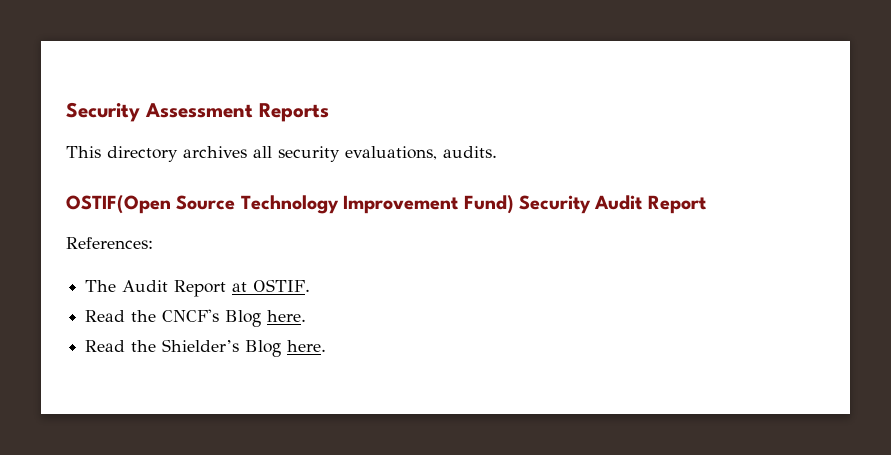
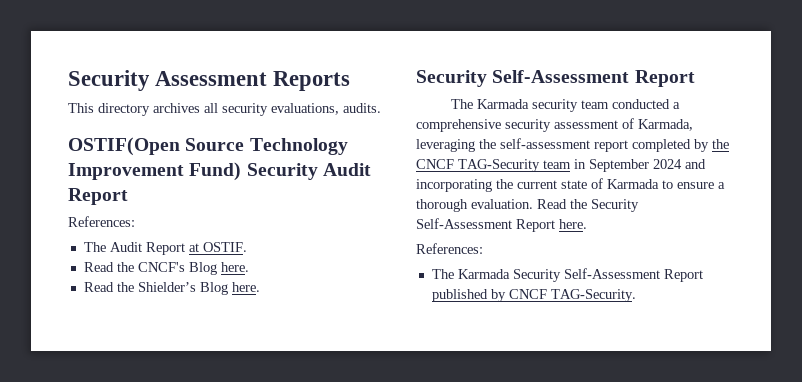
  Read the Shielder’s Blog here.
+ Security Self-Assessment Report
+ The Karmada security team conducted a comprehensive security assessment of Karmada, leveraging the self-assessment report completed by the CNCF TAG-Security team in September 2024 and incorporating the current state of Karmada to ensure a thorough evaluation. Read the Security Self-Assessment Report here.
+ References:
+ The Karmada Security Self-Assessment Report published by CNCF TAG-Security.

